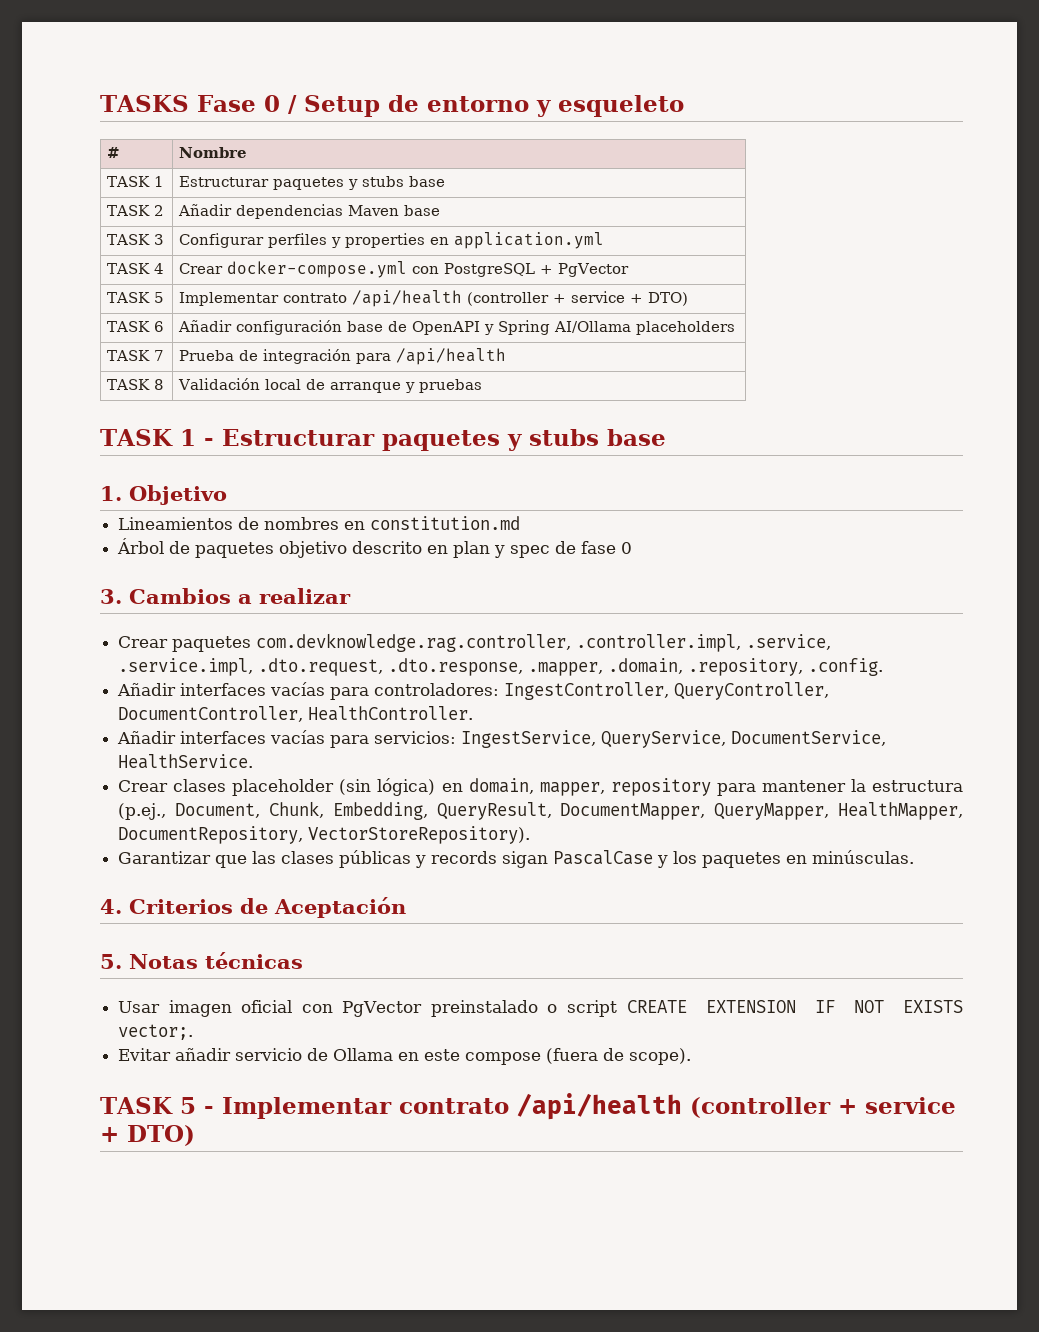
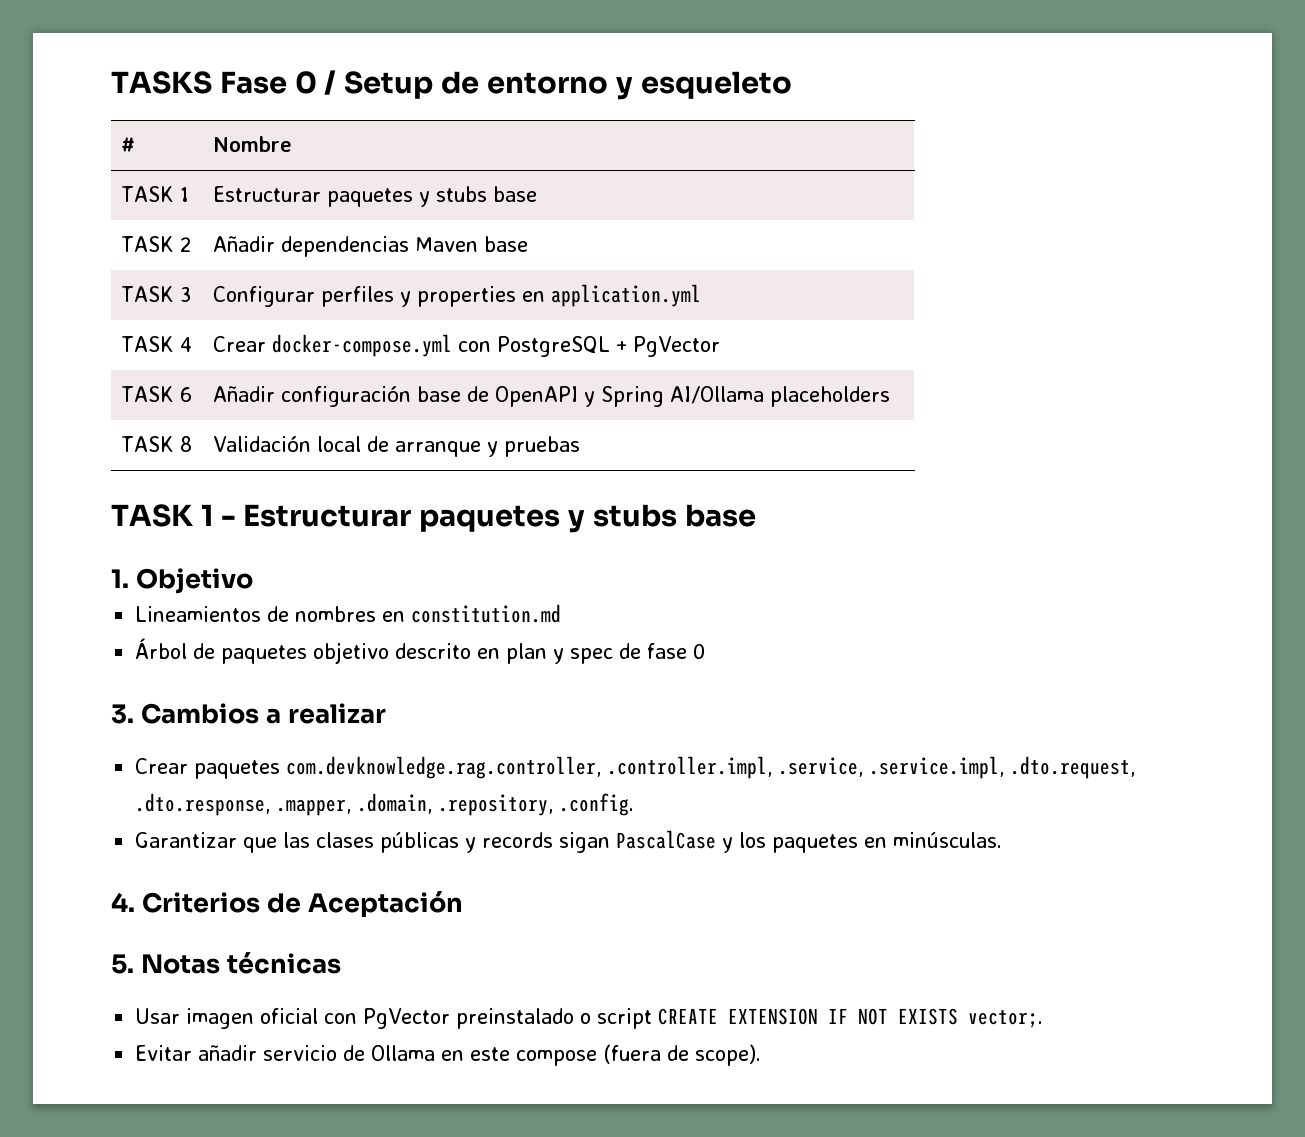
- TASK 5 | Implementar contrato /api/health (controller + service + DTO)
- TASK 7 | Prueba de integración para /api/health
- Añadir interfaces vacías para controladores: IngestController, QueryController, DocumentController, HealthController.
- Añadir interfaces vacías para servicios: IngestService, QueryService, DocumentService, HealthService.
- Crear clases placeholder (sin lógica) en domain, mapper, repository para mantener la estructura (p.ej., Document, Chunk, Embedding, QueryResult, DocumentMapper, QueryMapper, HealthMapper, DocumentRepository, VectorStoreRepository).
- TASK 5 - Implementar contrato /api/health (controller + service + DTO)

